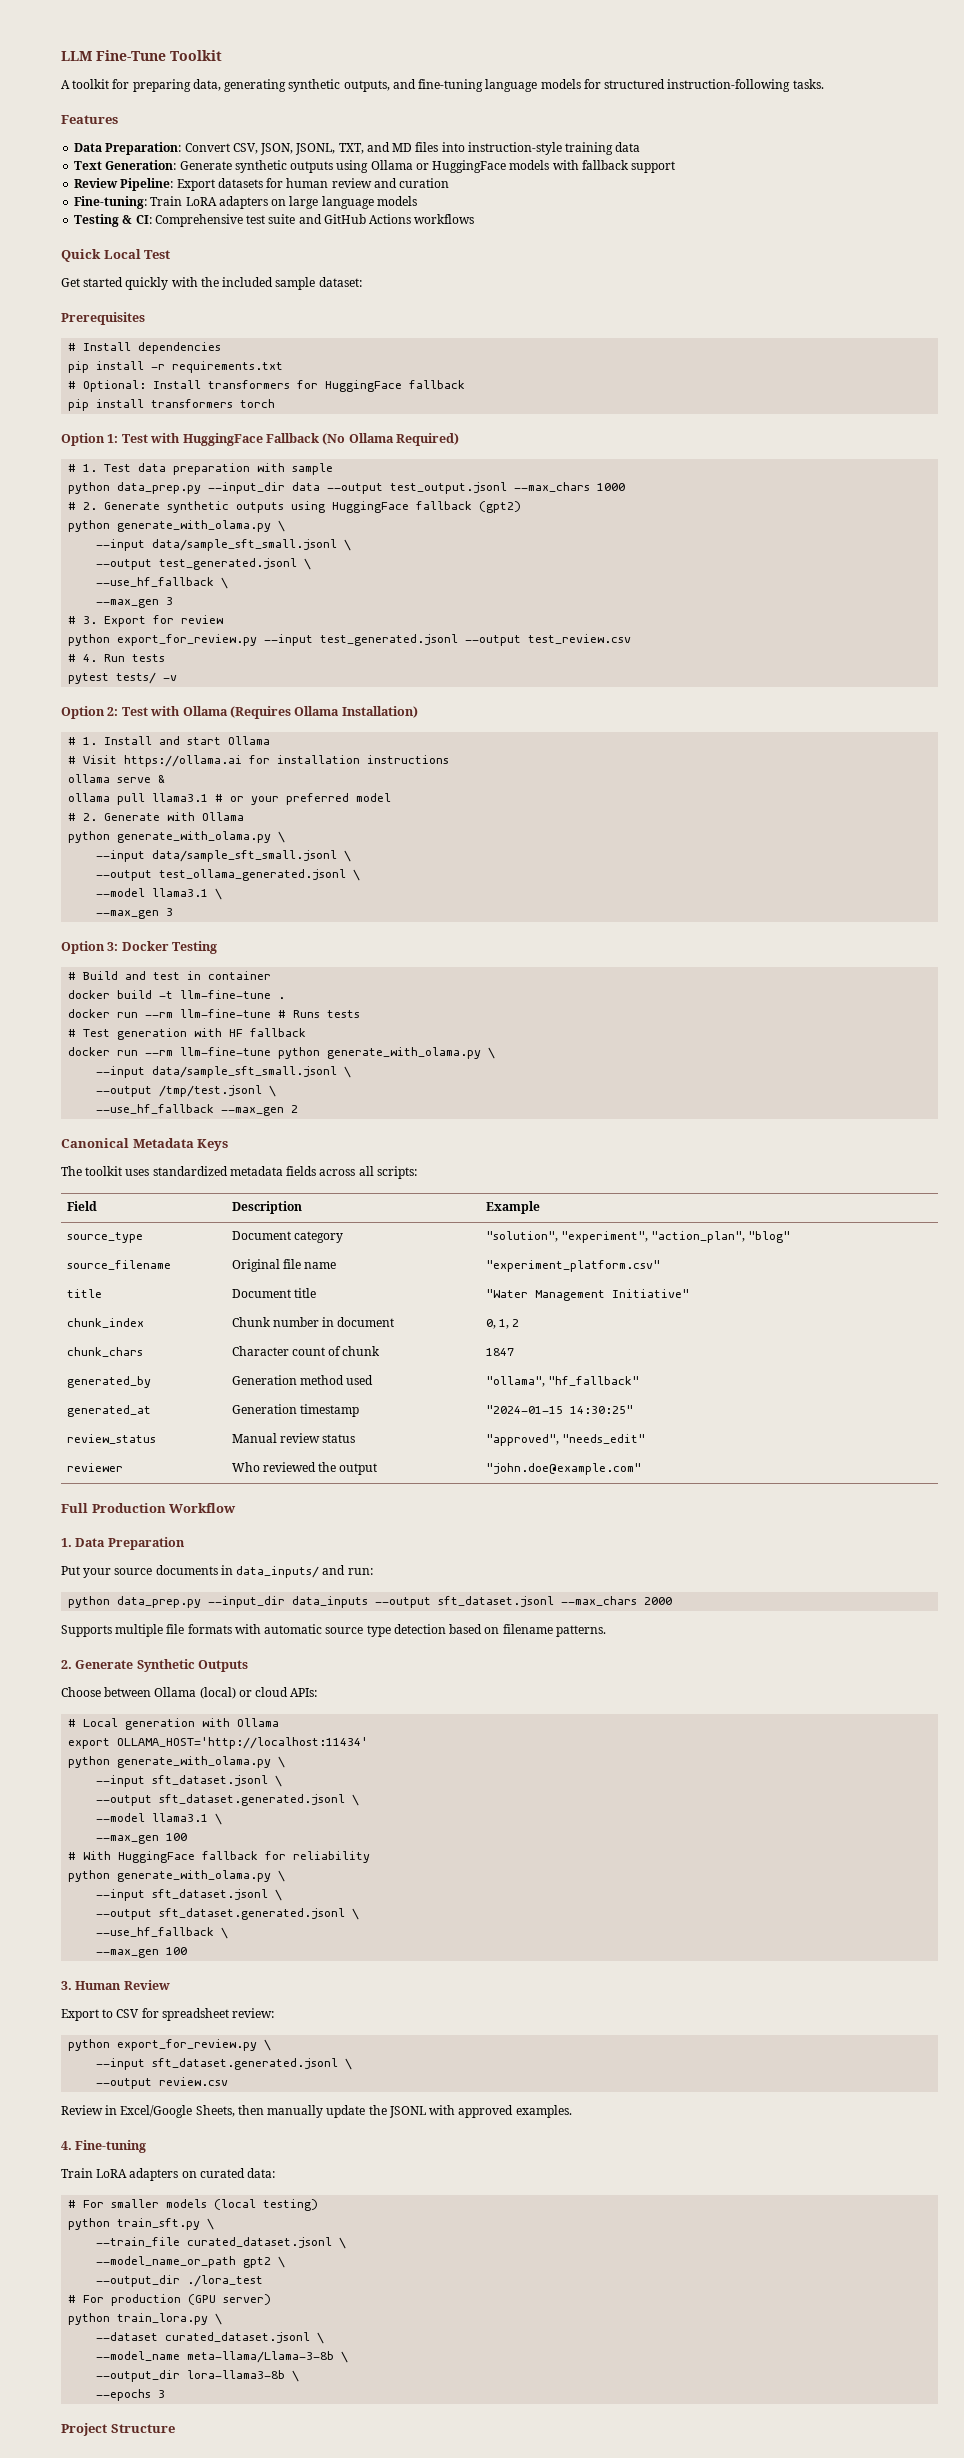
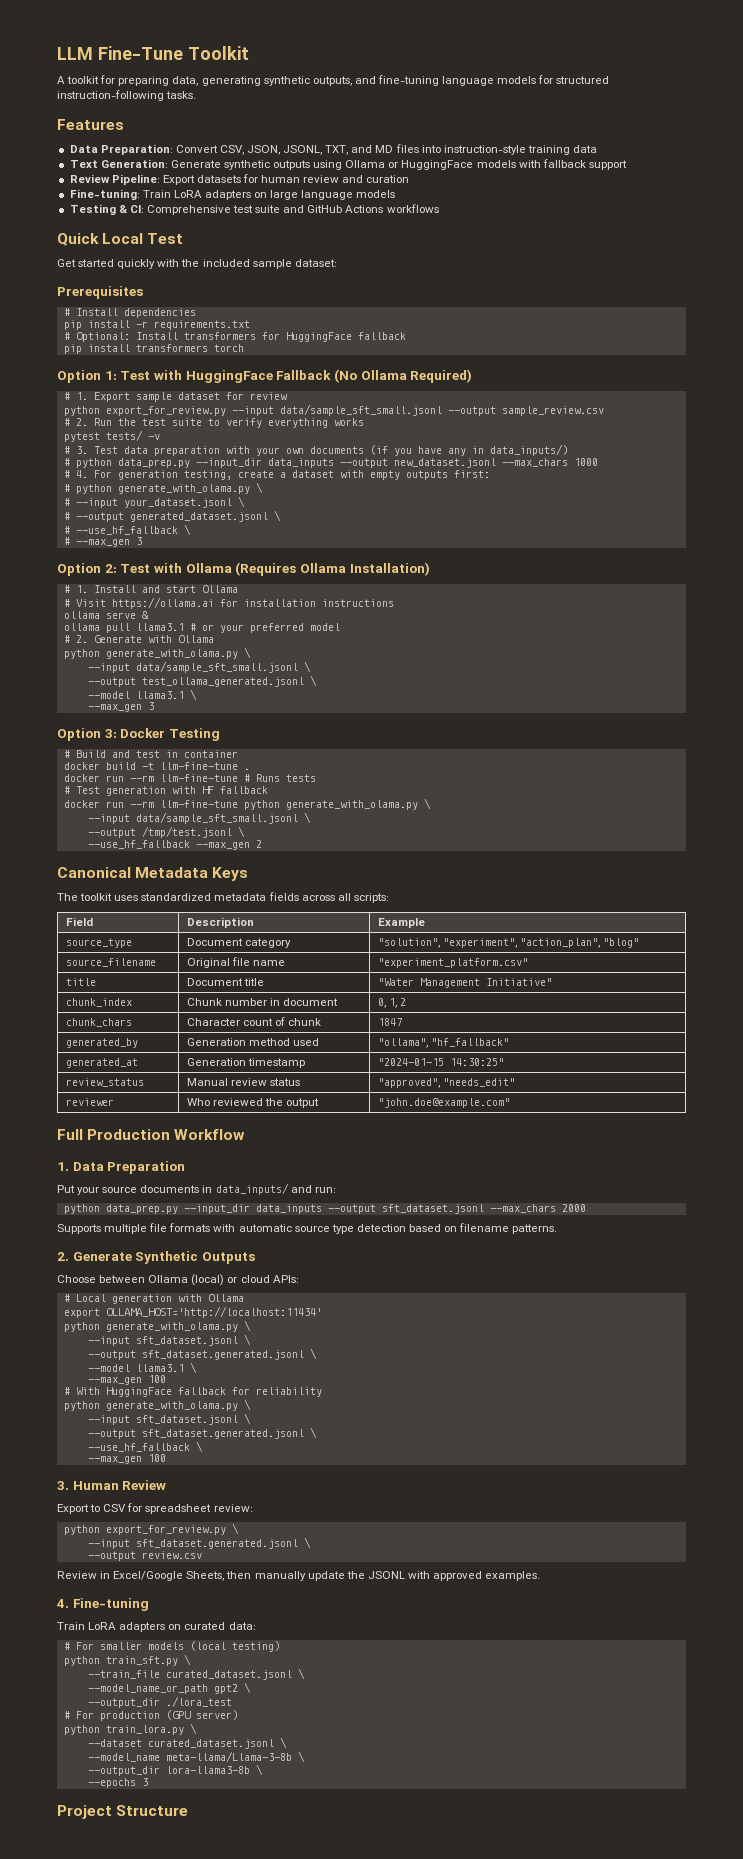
- # 1. Test data preparation with sample
- python data_prep.py --input_dir data --output test_output.jsonl --max_chars 1000
- # 2. Generate synthetic outputs using HuggingFace fallback (gpt2)
- python generate_with_olama.py \
- --input data/sample_sft_small.jsonl \
- --output test_generated.jsonl \
- --use_hf_fallback \
- --max_gen 3
- # 3. Export for review
+ # 1. Export sample dataset for review
- python export_for_review.py --input test_generated.jsonl --output test_review.csv
- # 4. Run tests
+ python export_for_review.py --input data/sample_sft_small.jsonl --output sample_review.csv
+ # 2. Run the test suite to verify everything works
  pytest tests/ -v
+ # 3. Test data preparation with your own documents (if you have any in data_inputs/)
+ # python data_prep.py --input_dir data_inputs --output new_dataset.jsonl --max_chars 1000
+ # 4. For generation testing, create a dataset with empty outputs first:
+ # python generate_with_olama.py \
+ # --input your_dataset.jsonl \
+ # --output generated_dataset.jsonl \
+ # --use_hf_fallback \
+ # --max_gen 3

